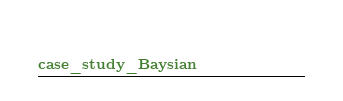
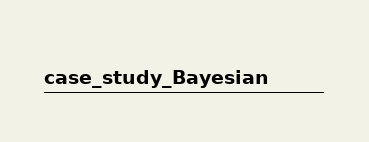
- case_study_Baysian
+ case_study_Bayesian

